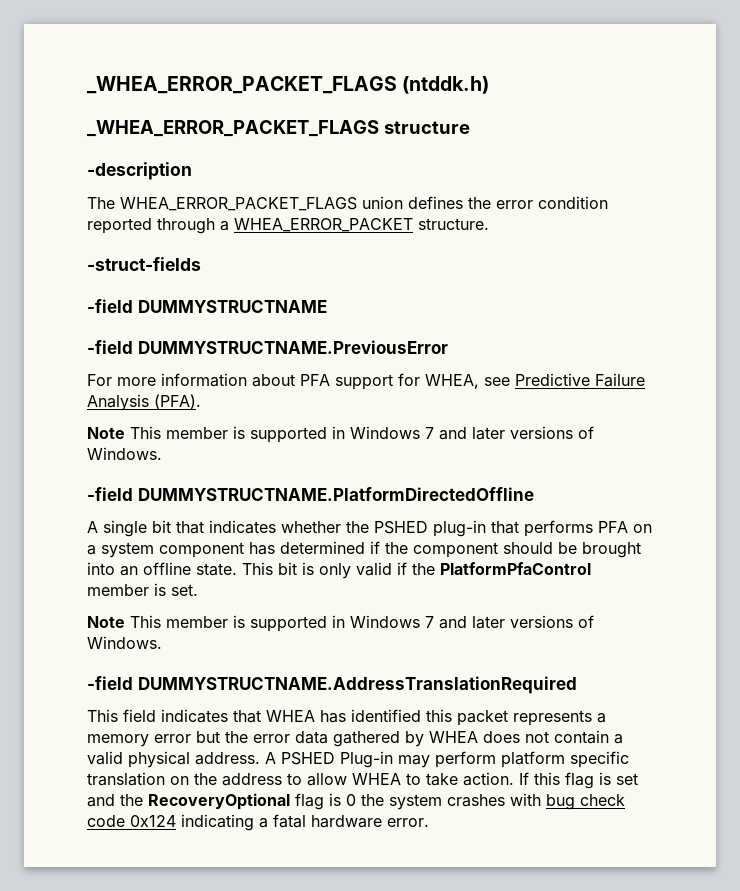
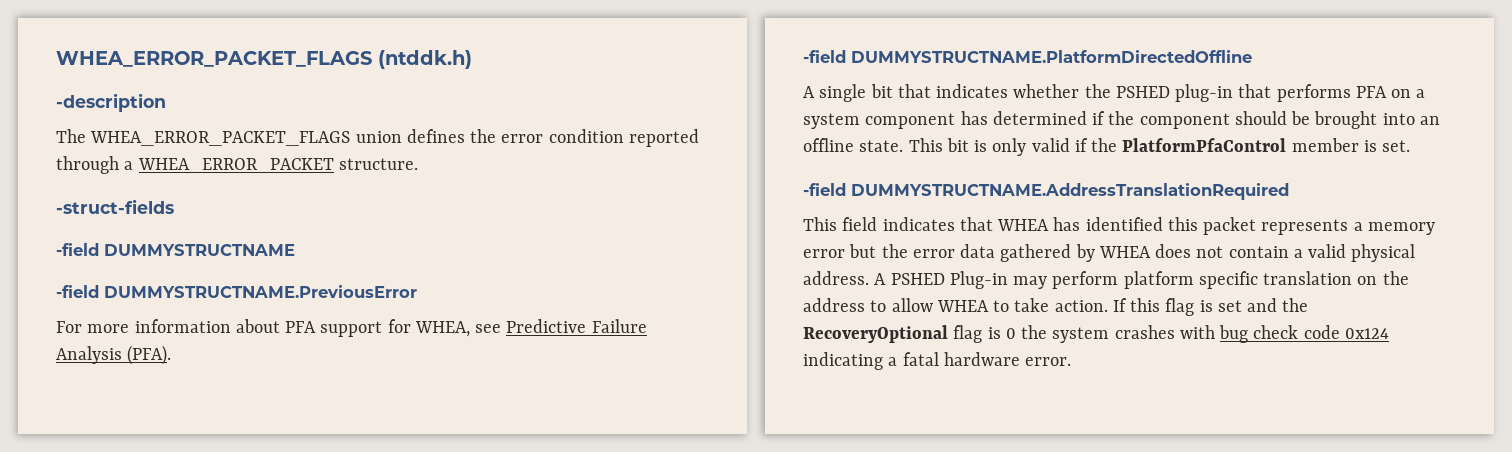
- _WHEA_ERROR_PACKET_FLAGS (ntddk.h)
+ WHEA_ERROR_PACKET_FLAGS (ntddk.h)
- _WHEA_ERROR_PACKET_FLAGS structure
  For more information about PFA support for WHEA, see Predictive Failure Analysis (PFA).
- Note This member is supported in Windows 7 and later versions of Windows.
  This bit is only valid if the PlatformPfaControl member is set.
- Note This member is supported in Windows 7 and later versions of Windows.

